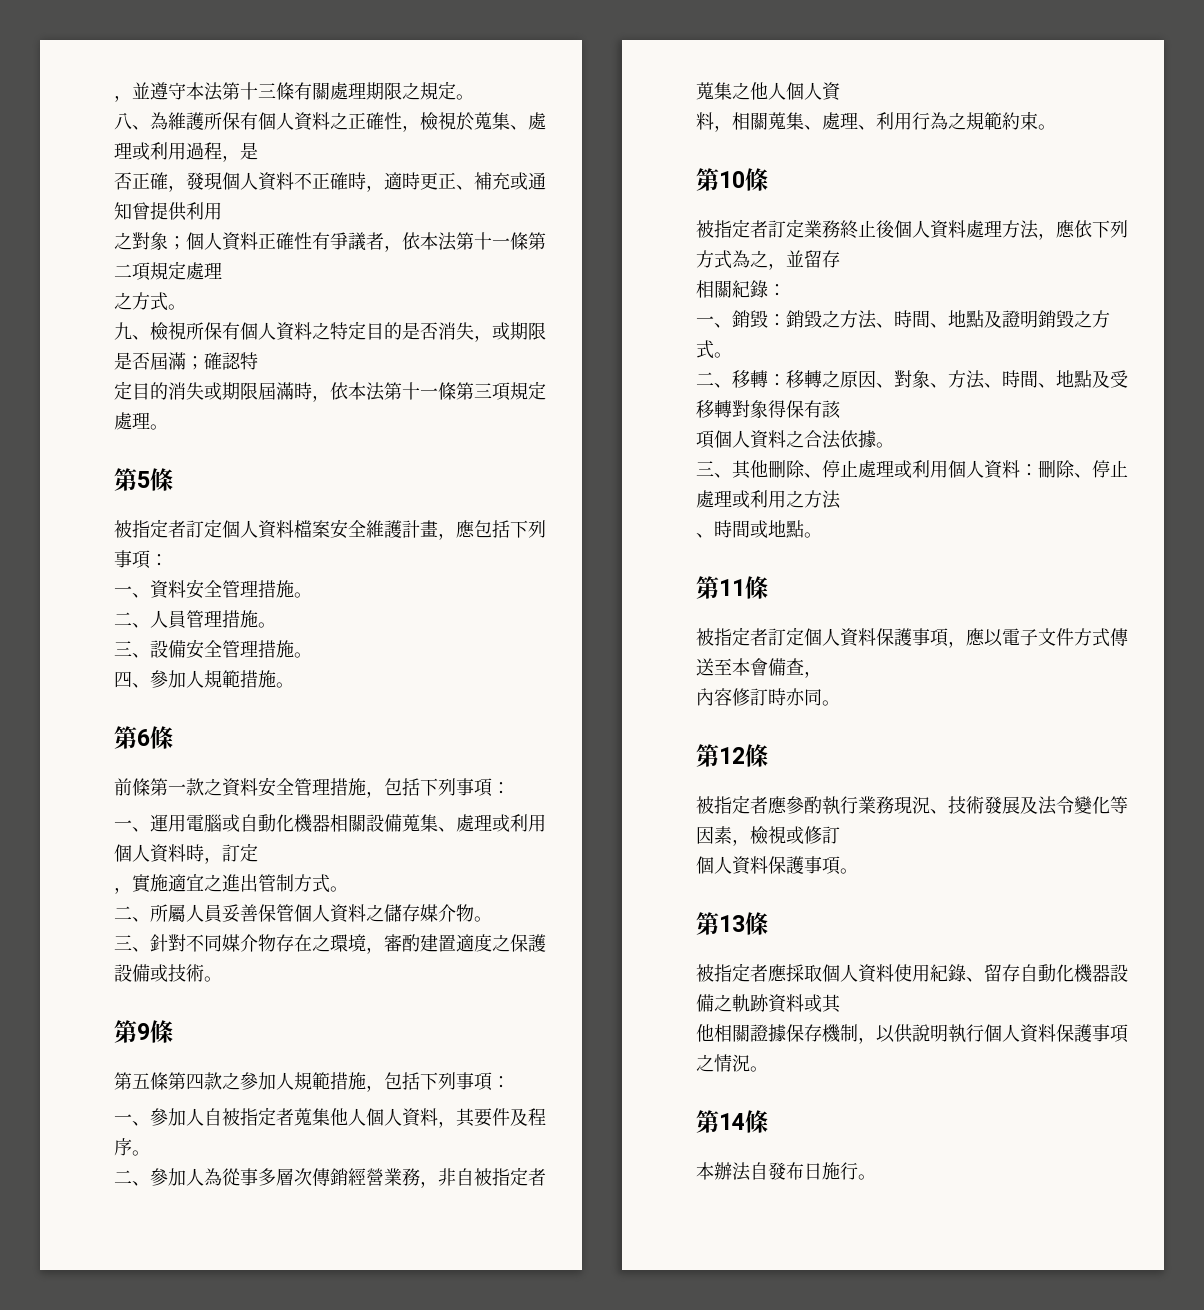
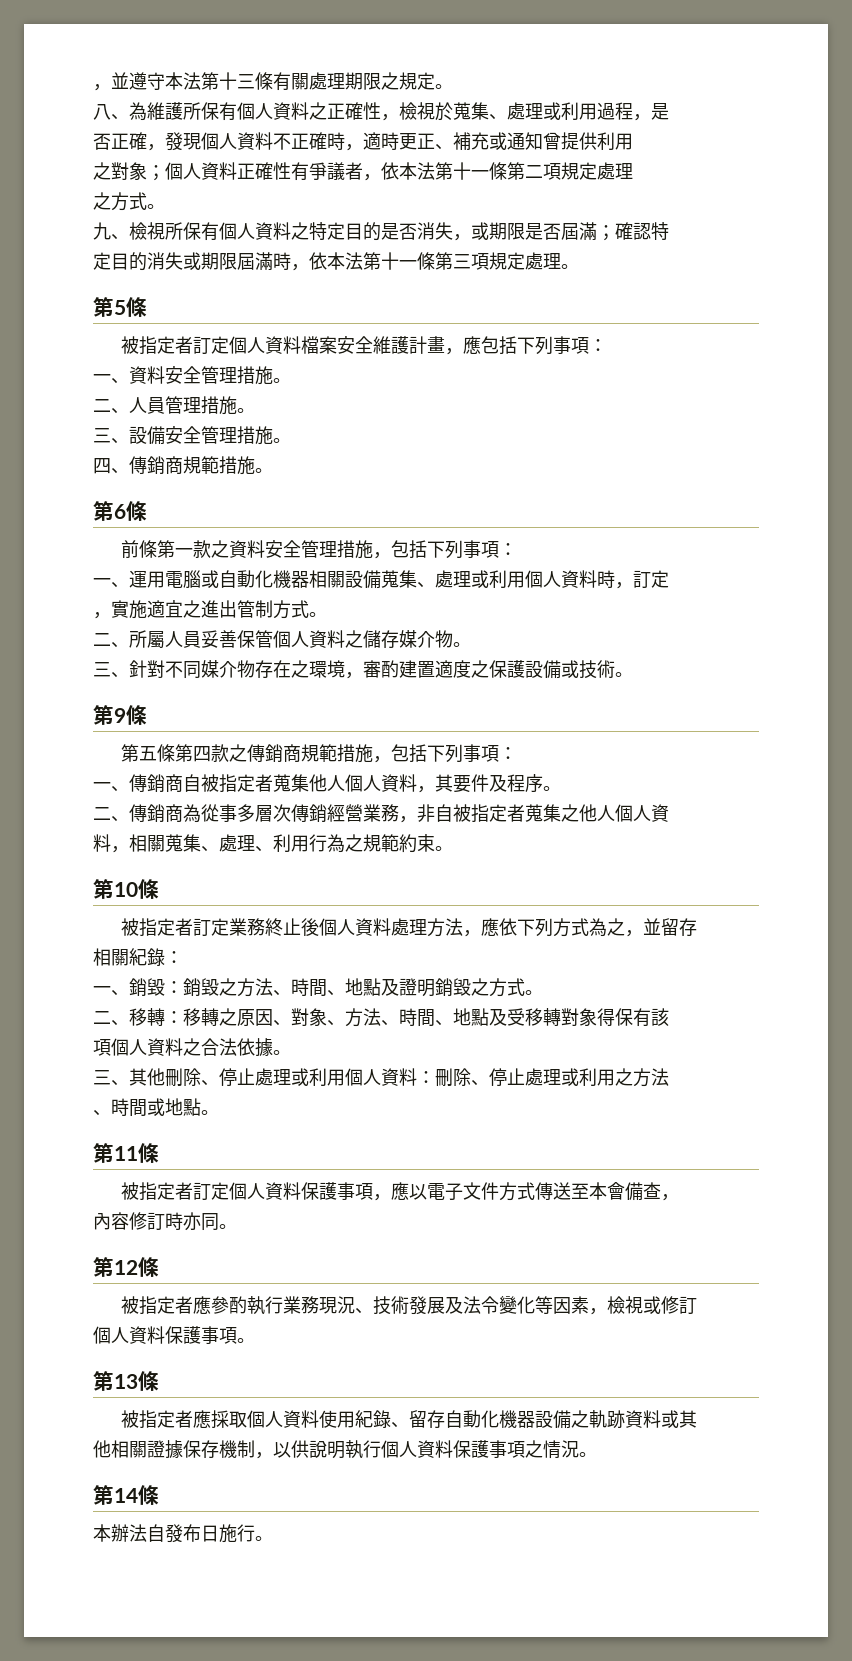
- 四、參加人規範措施。
+ 四、傳銷商規範措施。
- 第五條第四款之參加人規範措施，包括下列事項：
+ 第五條第四款之傳銷商規範措施，包括下列事項：
- 一、參加人自被指定者蒐集他人個人資料，其要件及程序。
+ 一、傳銷商自被指定者蒐集他人個人資料，其要件及程序。
- 二、參加人為從事多層次傳銷經營業務，非自被指定者蒐集之他人個人資
+ 二、傳銷商為從事多層次傳銷經營業務，非自被指定者蒐集之他人個人資

